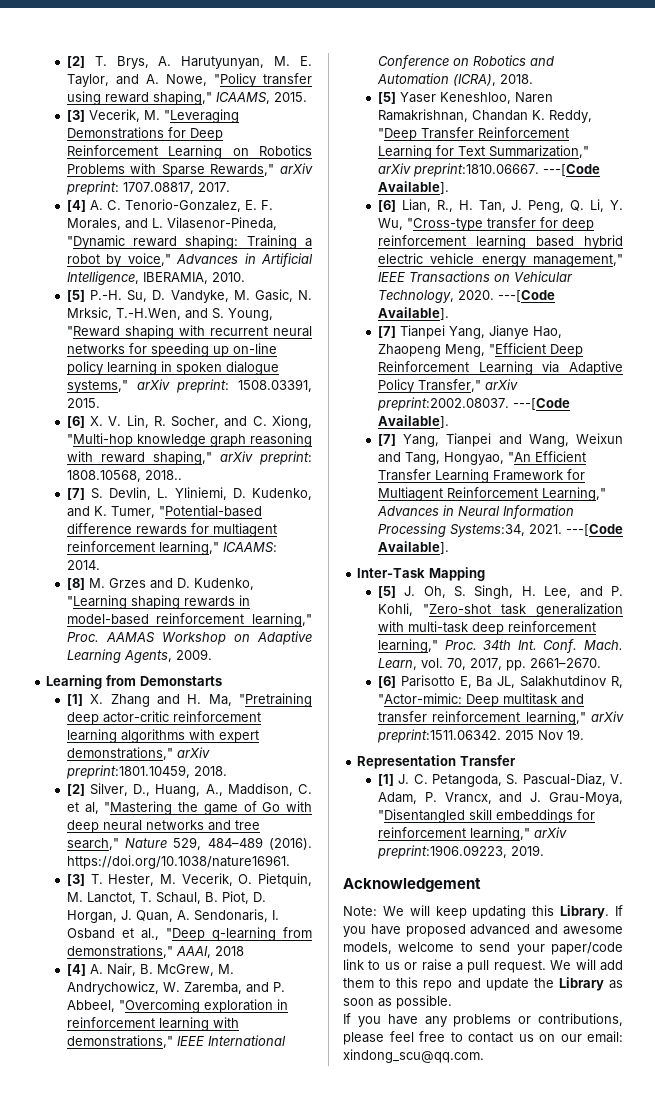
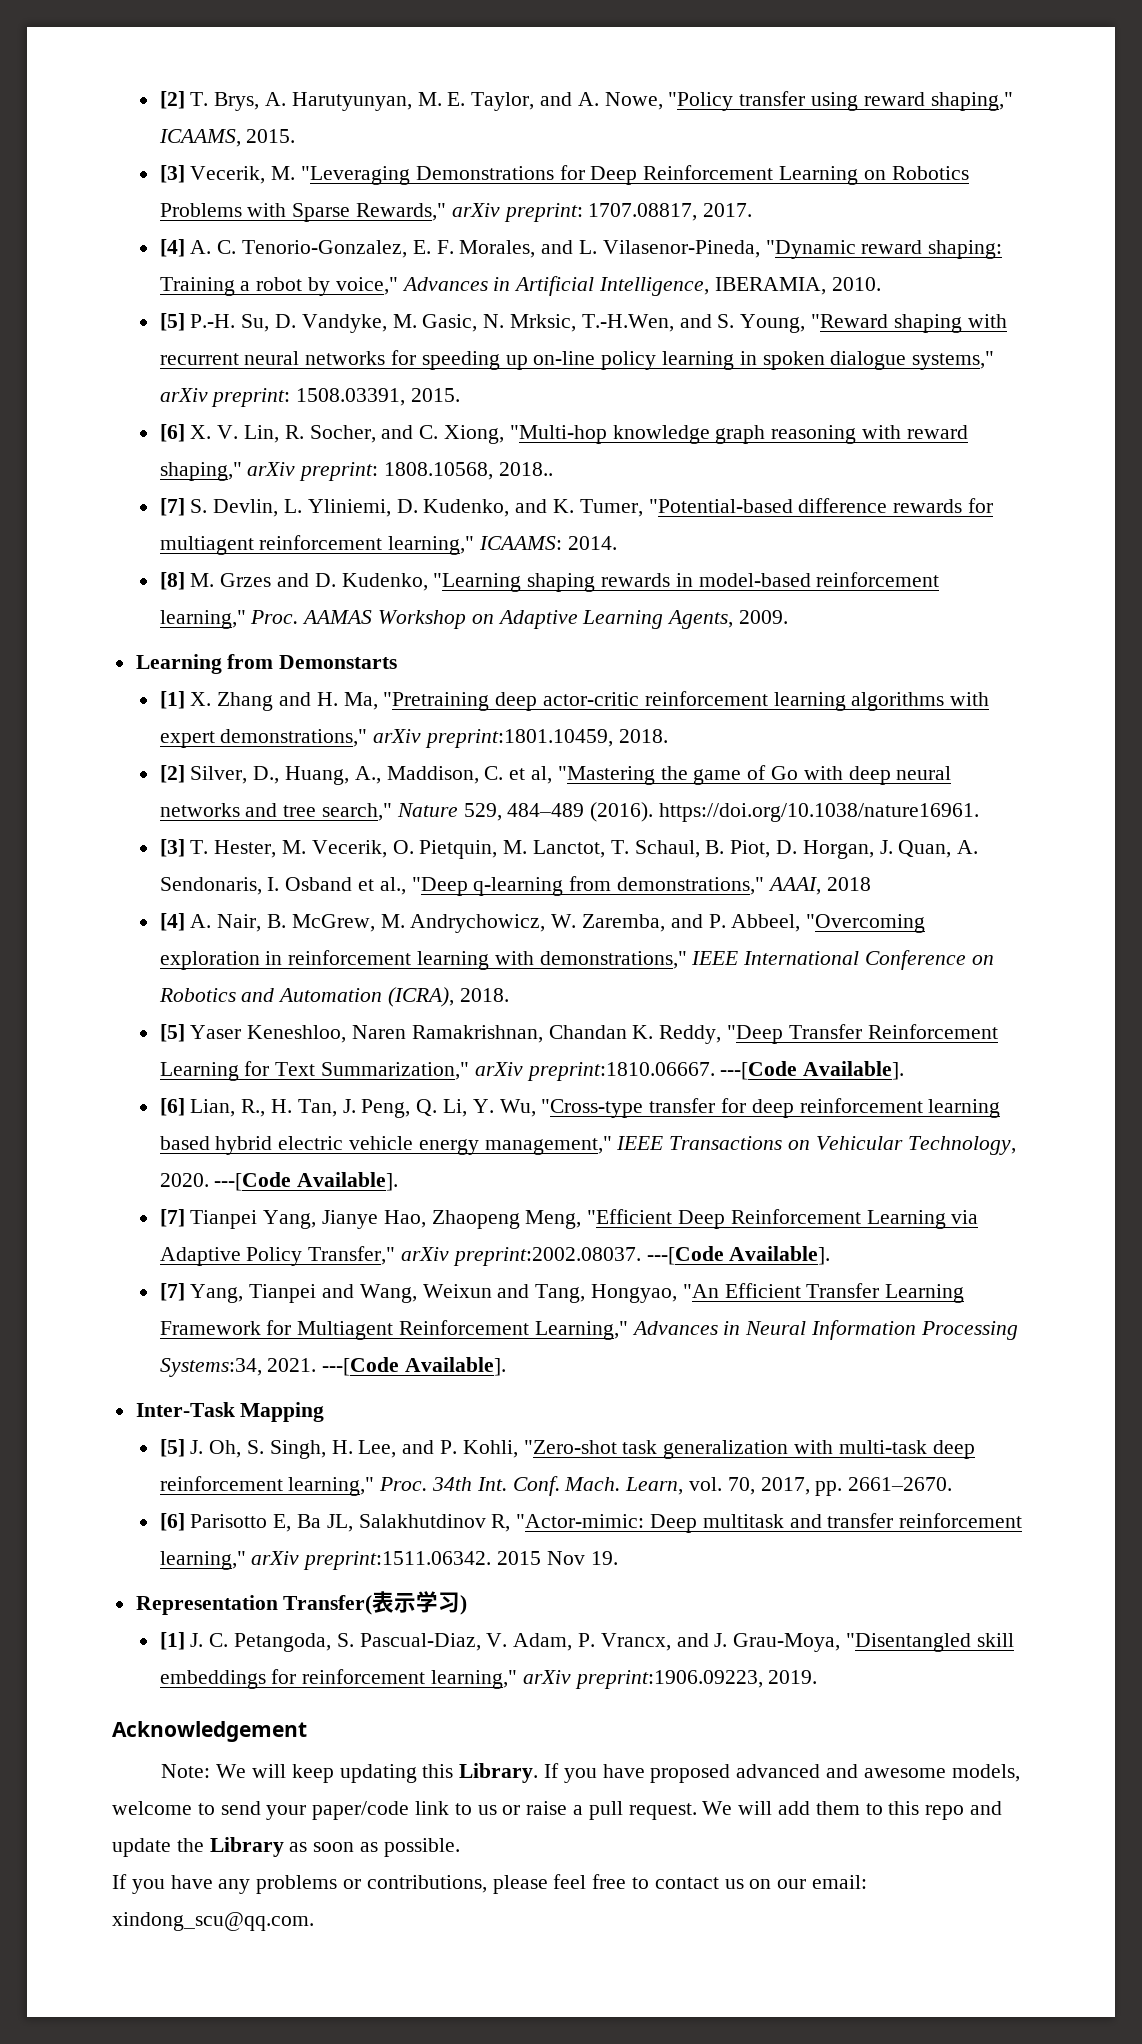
- Representation Transfer
+ Representation Transfer(表示学习)

